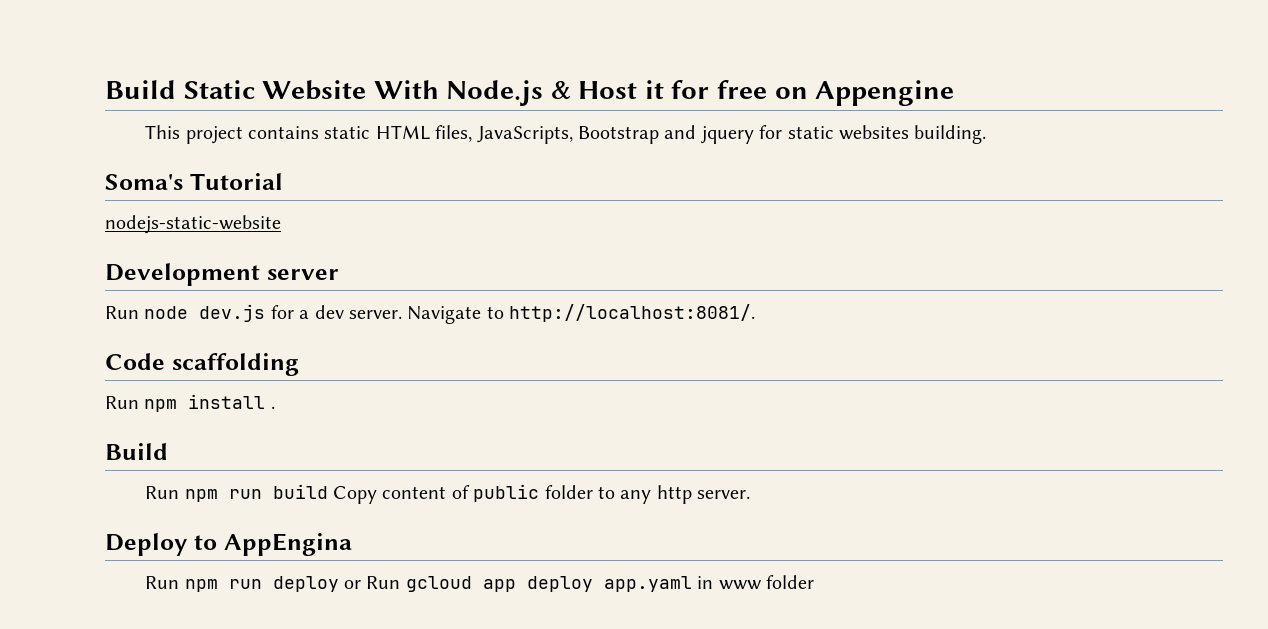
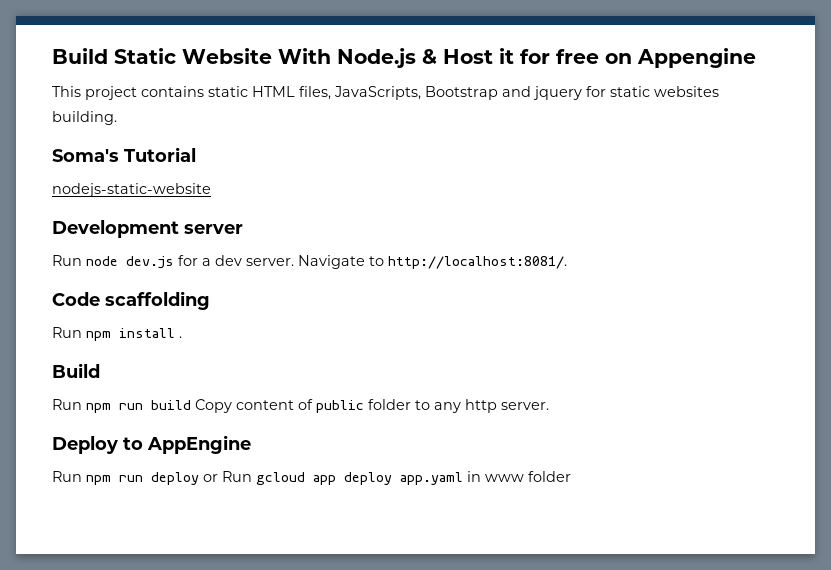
- Deploy to AppEngina
+ Deploy to AppEngine

